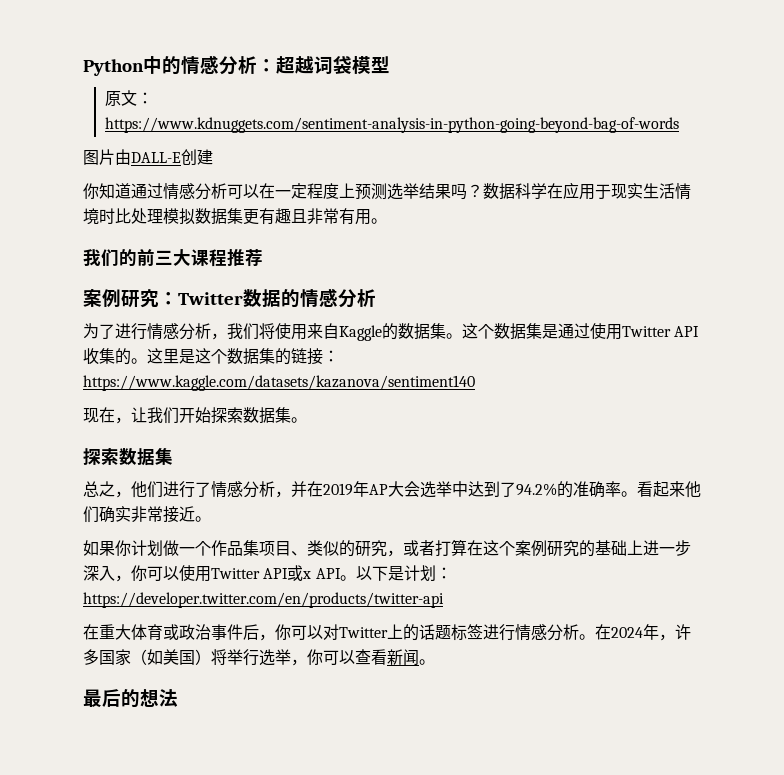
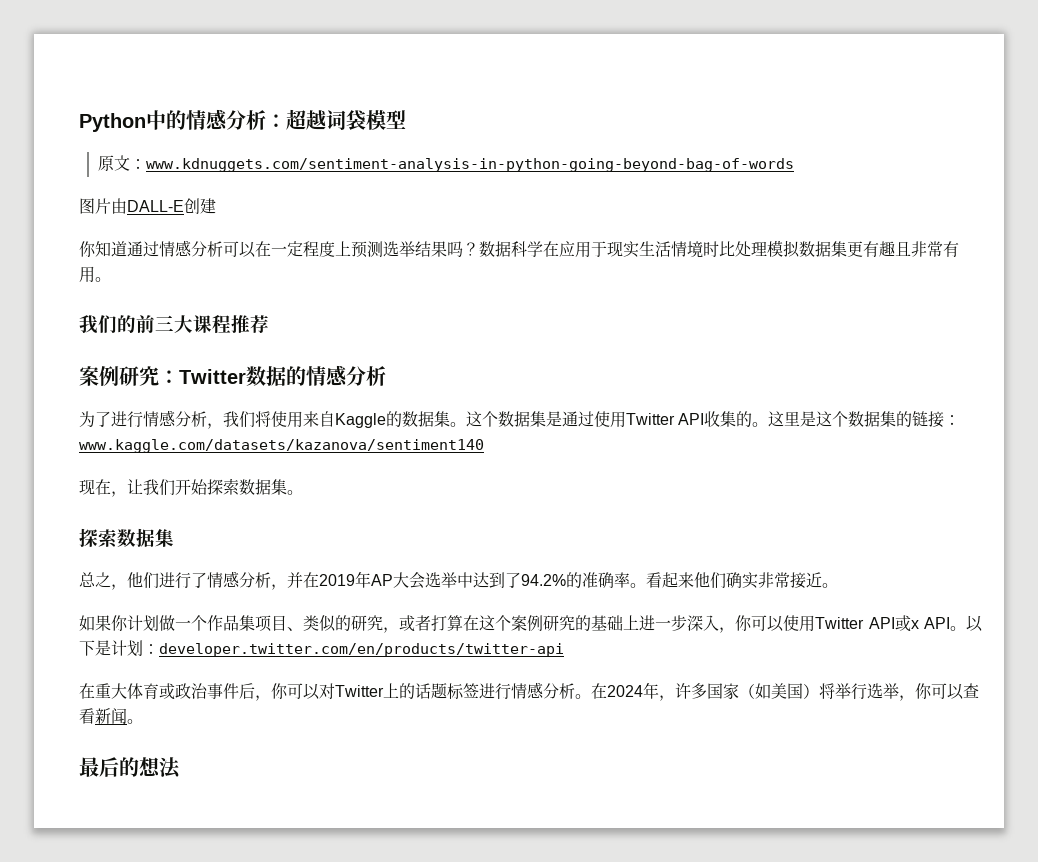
- 原文：https://www.kdnuggets.com/sentiment-analysis-in-python-going-beyond-bag-of-words
+ 原文：www.kdnuggets.com/sentiment-analysis-in-python-going-beyond-bag-of-words
- 这里是这个数据集的链接：https://www.kaggle.com/datasets/kazanova/sentiment140
+ 这里是这个数据集的链接：www.kaggle.com/datasets/kazanova/sentiment140
- 以下是计划：https://developer.twitter.com/en/products/twitter-api
+ 以下是计划：developer.twitter.com/en/products/twitter-api

